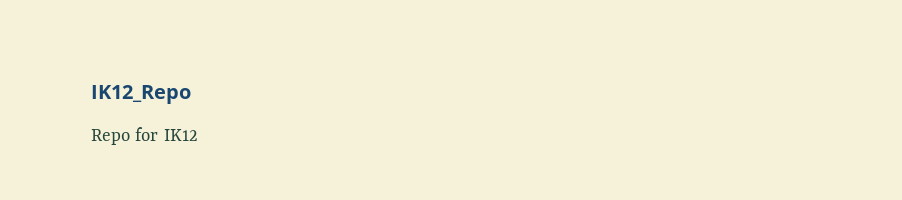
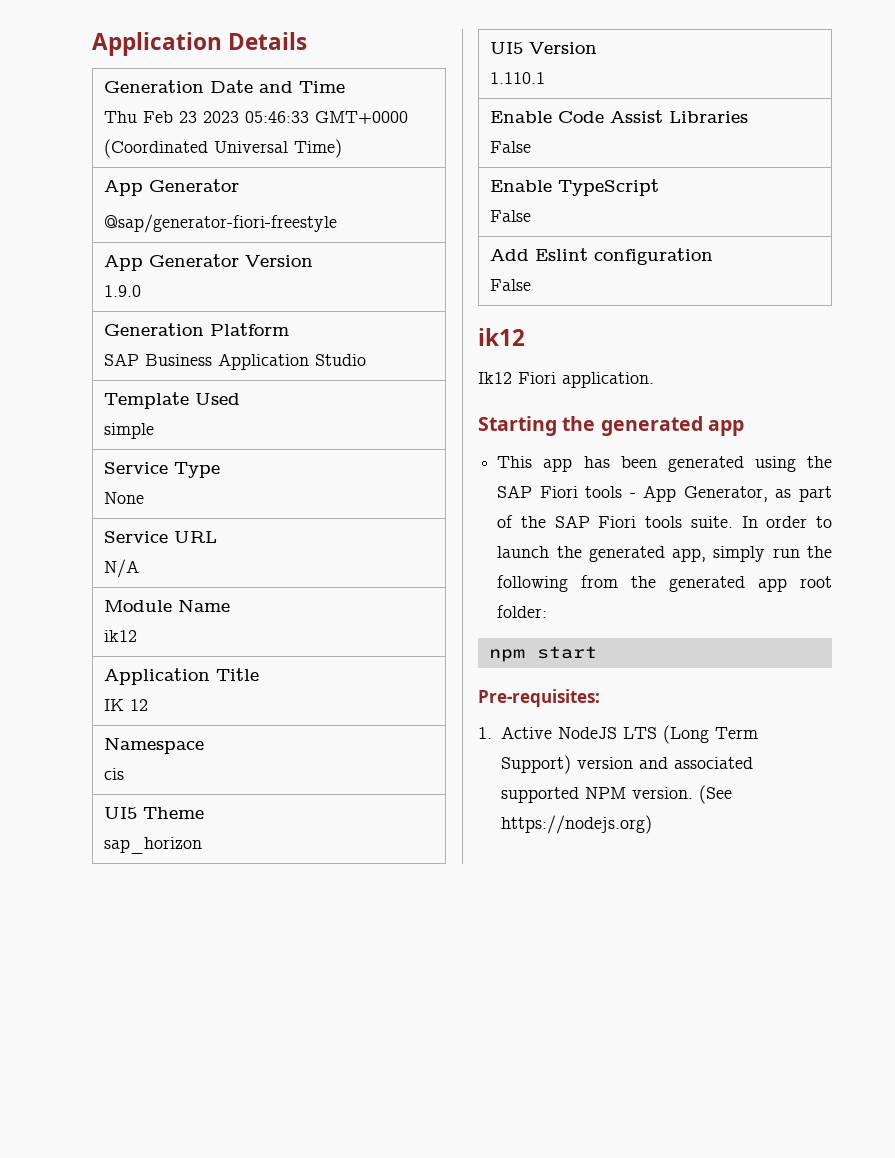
- IK12_Repo
- Repo for IK12
+ Application Details
+ Generation Date and Time
+ Thu Feb 23 2023 05:46:33 GMT+0000 (Coordinated Universal Time)
+ App Generator
+ @sap/generator-fiori-freestyle
+ App Generator Version
+ 1.9.0
+ Generation Platform
+ SAP Business Application Studio
+ Template Used
+ simple
+ Service Type
+ None
+ Service URL
+ N/A
+ Module Name
+ ik12
+ Application Title
+ IK 12
+ Namespace
+ cis
+ UI5 Theme
+ sap_horizon
+ UI5 Version
+ 1.110.1
+ Enable Code Assist Libraries
+ False
+ Enable TypeScript
+ False
+ Add Eslint configuration
+ False
+ ik12
+ Ik12 Fiori application.
+ Starting the generated app
+ This app has been generated using the SAP Fiori tools - App Generator, as part of the SAP Fiori tools suite. In order to launch the generated app, simply run the following from the generated app root folder:
+ npm start
+ Pre-requisites:
+ 1. Active NodeJS LTS (Long Term Support) version and associated supported NPM version. (See https://nodejs.org)

